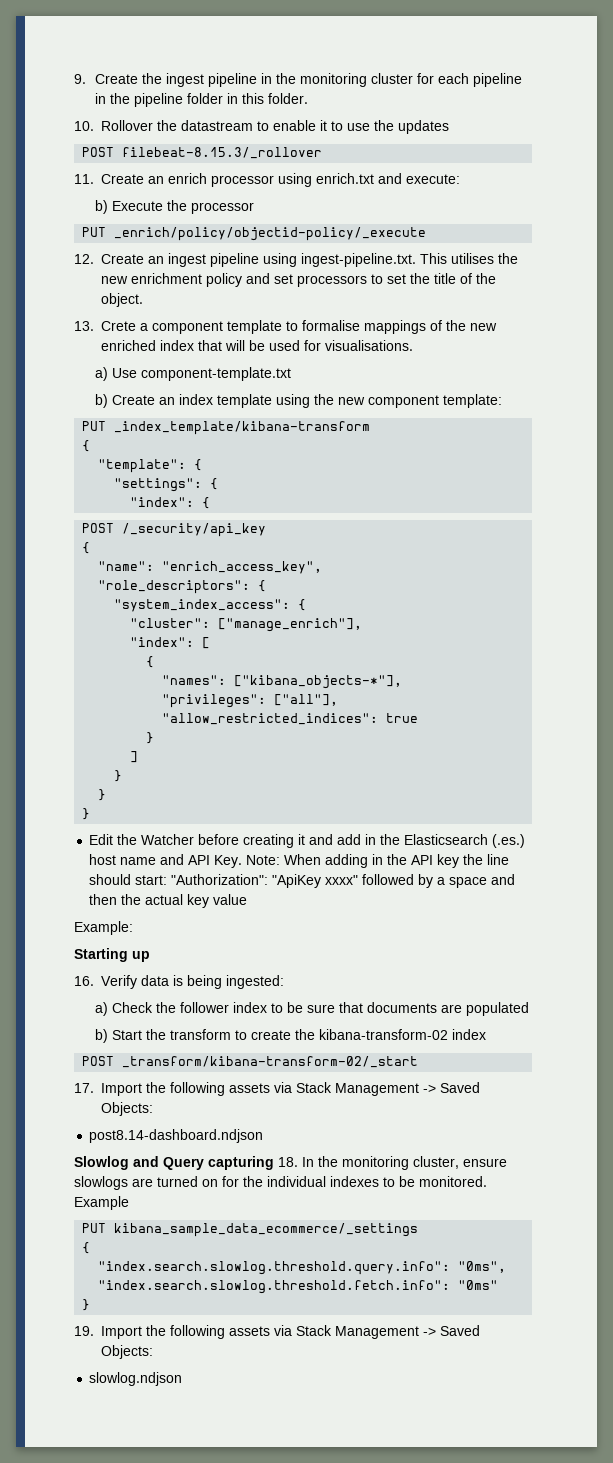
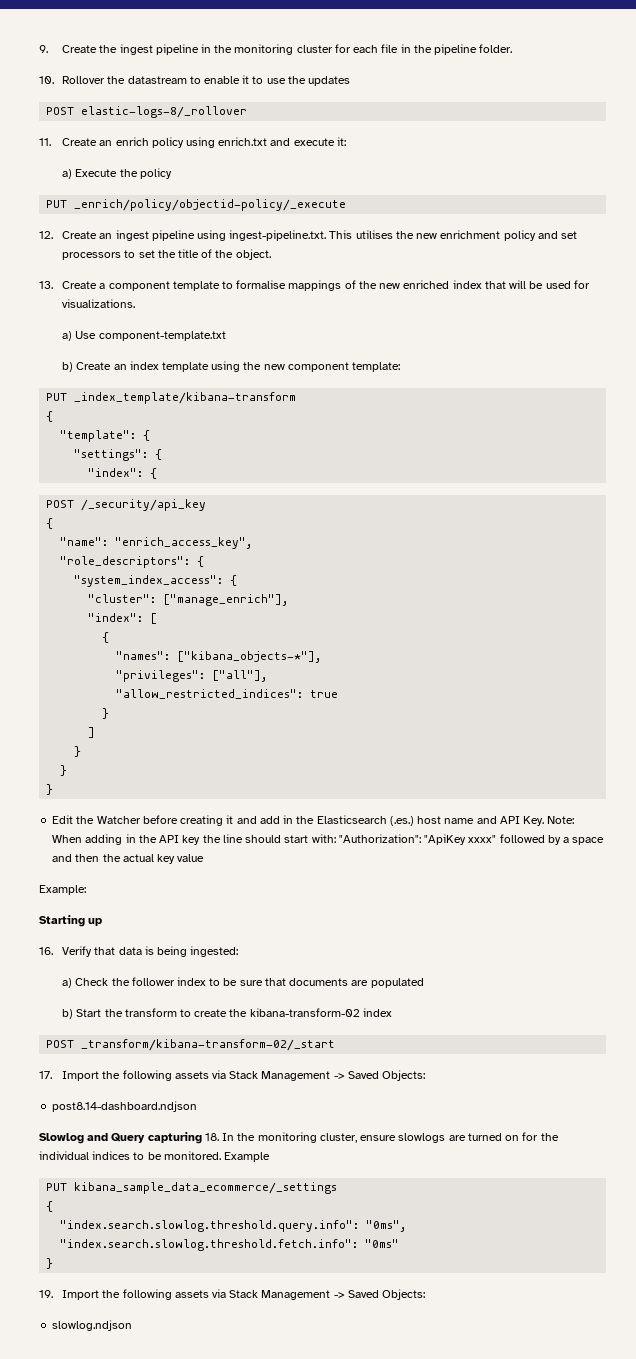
- 9. Create the ingest pipeline in the monitoring cluster for each pipeline in the pipeline folder in this folder.
+ 9. Create the ingest pipeline in the monitoring cluster for each file in the pipeline folder.
- POST filebeat-8.15.3/_rollover
+ POST elastic-logs-8/_rollover
- 11. Create an enrich processor using enrich.txt and execute:
- b) Execute the processor
+ 11. Create an enrich policy using enrich.txt and execute it:
+ a) Execute the policy
- 13. Crete a component template to formalise mappings of the new enriched index that will be used for visualisations.
+ 13. Create a component template to formalise mappings of the new enriched index that will be used for visualizations.
- Edit the Watcher before creating it and add in the Elasticsearch (.es.) host name and API Key. Note: When adding in the API key the line should start: "Authorization": "ApiKey xxxx" followed by a space and then the actual key value
+ Edit the Watcher before creating it and add in the Elasticsearch (.es.) host name and API Key. Note: When adding in the API key the line should start with: "Authorization": "ApiKey xxxx" followed by a space and then the actual key value
- 16. Verify data is being ingested:
+ 16. Verify that data is being ingested:
- Slowlog and Query capturing 18. In the monitoring cluster, ensure slowlogs are turned on for the individual indexes to be monitored.
+ Slowlog and Query capturing 18. In the monitoring cluster, ensure slowlogs are turned on for the individual indices to be monitored.

